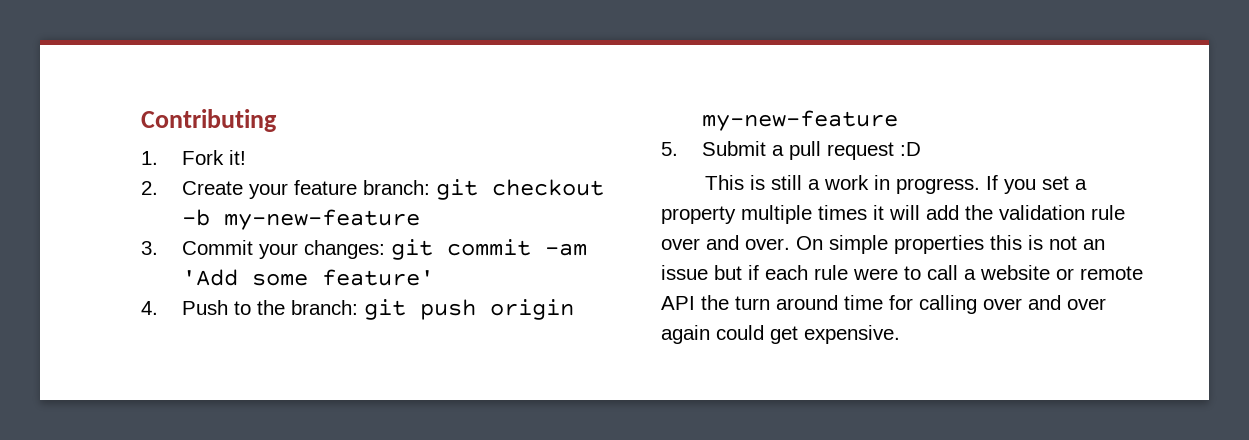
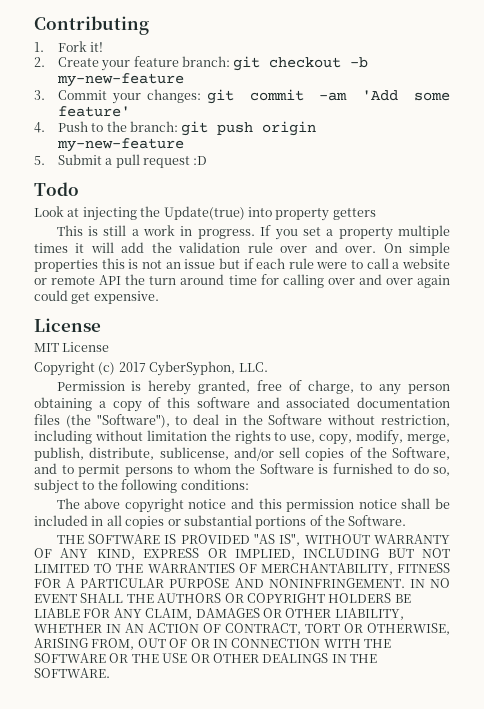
+ Todo
+ Look at injecting the Update(true) into property getters
  On simple properties this is not an issue but if each rule were to call a website or remote API the turn around time for calling over and over again could get expensive.
+ License
+ MIT License
+ Copyright (c) 2017 CyberSyphon, LLC.
+ Permission is hereby granted, free of charge, to any person obtaining a copy of this software and associated documentation files (the "Software"), to deal in the Software without restriction, including without limitation the rights to use, copy, modify, merge, publish, distribute, sublicense, and/or sell copies of the Software, and to permit persons to whom the Software is furnished to do so, subject to the following conditions:
+ The above copyright notice and this permission notice shall be included in all copies or substantial portions of the Software.
+ THE SOFTWARE IS PROVIDED "AS IS", WITHOUT WARRANTY OF ANY KIND, EXPRESS OR IMPLIED, INCLUDING BUT NOT LIMITED TO THE WARRANTIES OF MERCHANTABILITY, FITNESS FOR A PARTICULAR PURPOSE AND NONINFRINGEMENT. IN NO EVENT SHALL THE AUTHORS OR COPYRIGHT HOLDERS BE LIABLE FOR ANY CLAIM, DAMAGES OR OTHER LIABILITY, WHETHER IN AN ACTION OF CONTRACT, TORT OR OTHERWISE, ARISING FROM, OUT OF OR IN CONNECTION WITH THE SOFTWARE OR THE USE OR OTHER DEALINGS IN THE SOFTWARE.

